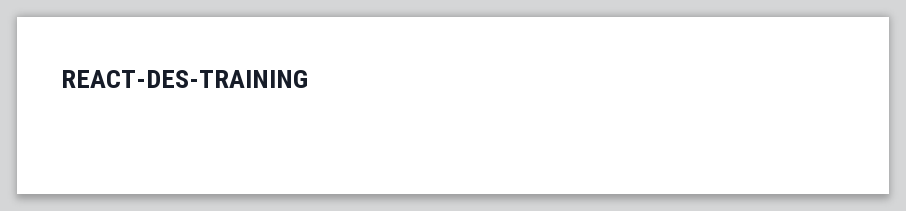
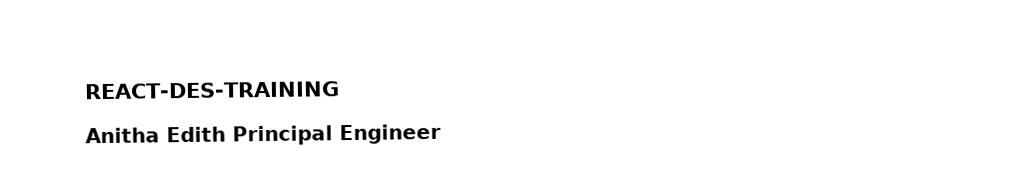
+ Anitha Edith Principal Engineer

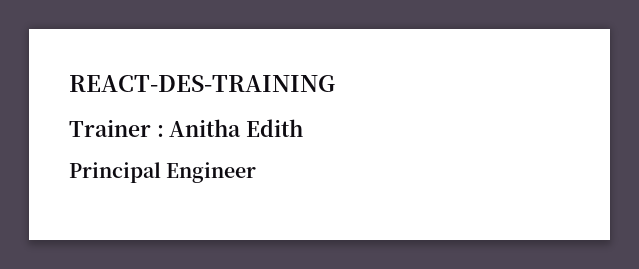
- Anitha Edith Principal Engineer
+ Trainer : Anitha Edith
+ Principal Engineer

